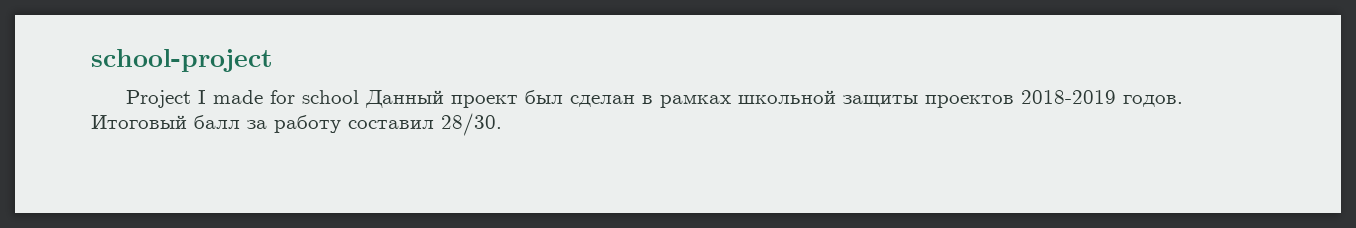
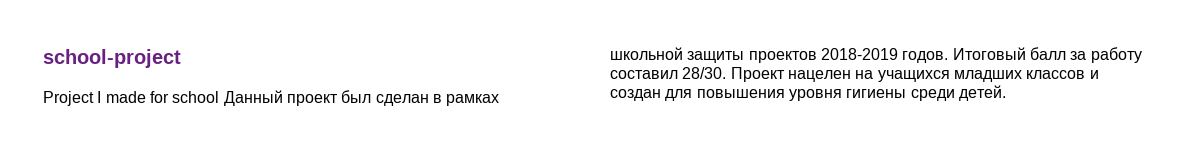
+ Проект нацелен на учащихся младших классов и создан для повышения уровня гигиены среди детей.

